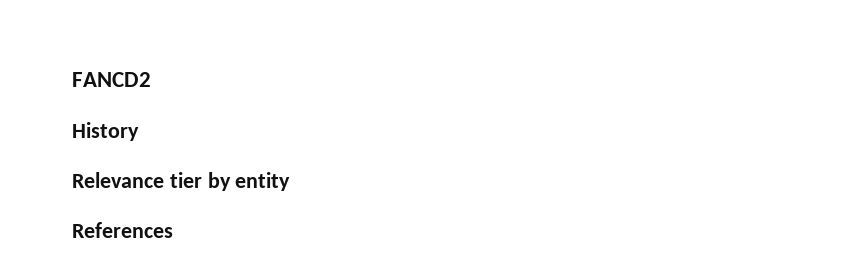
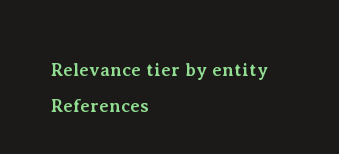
- FANCD2
- History

